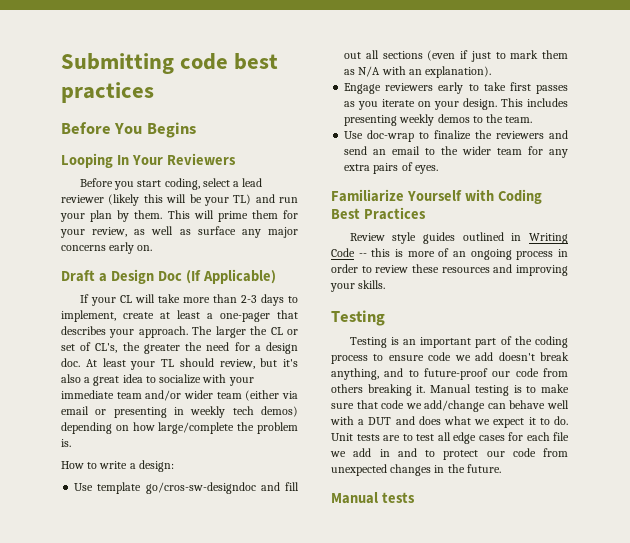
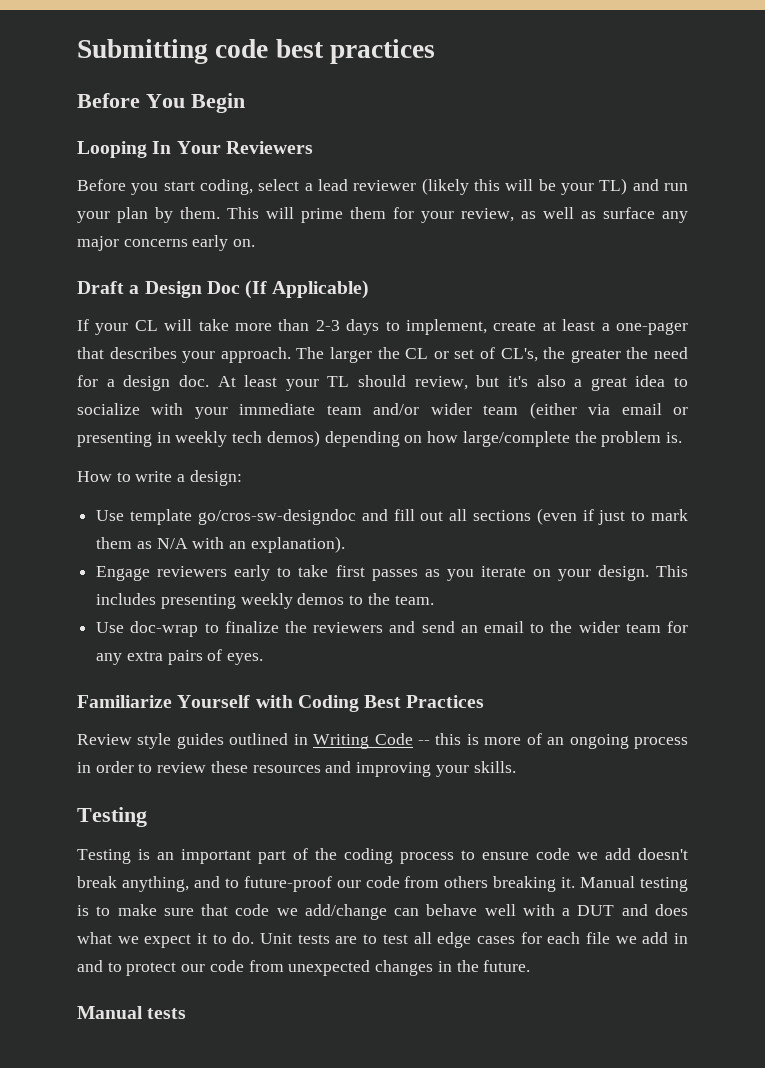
- Before You Begins
+ Before You Begin

